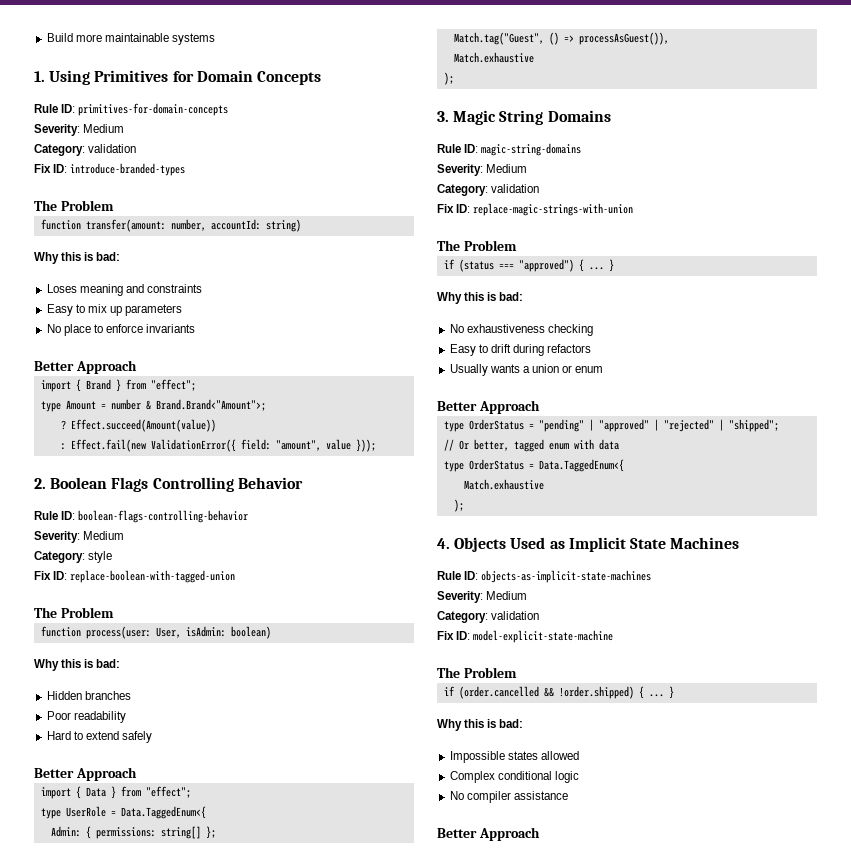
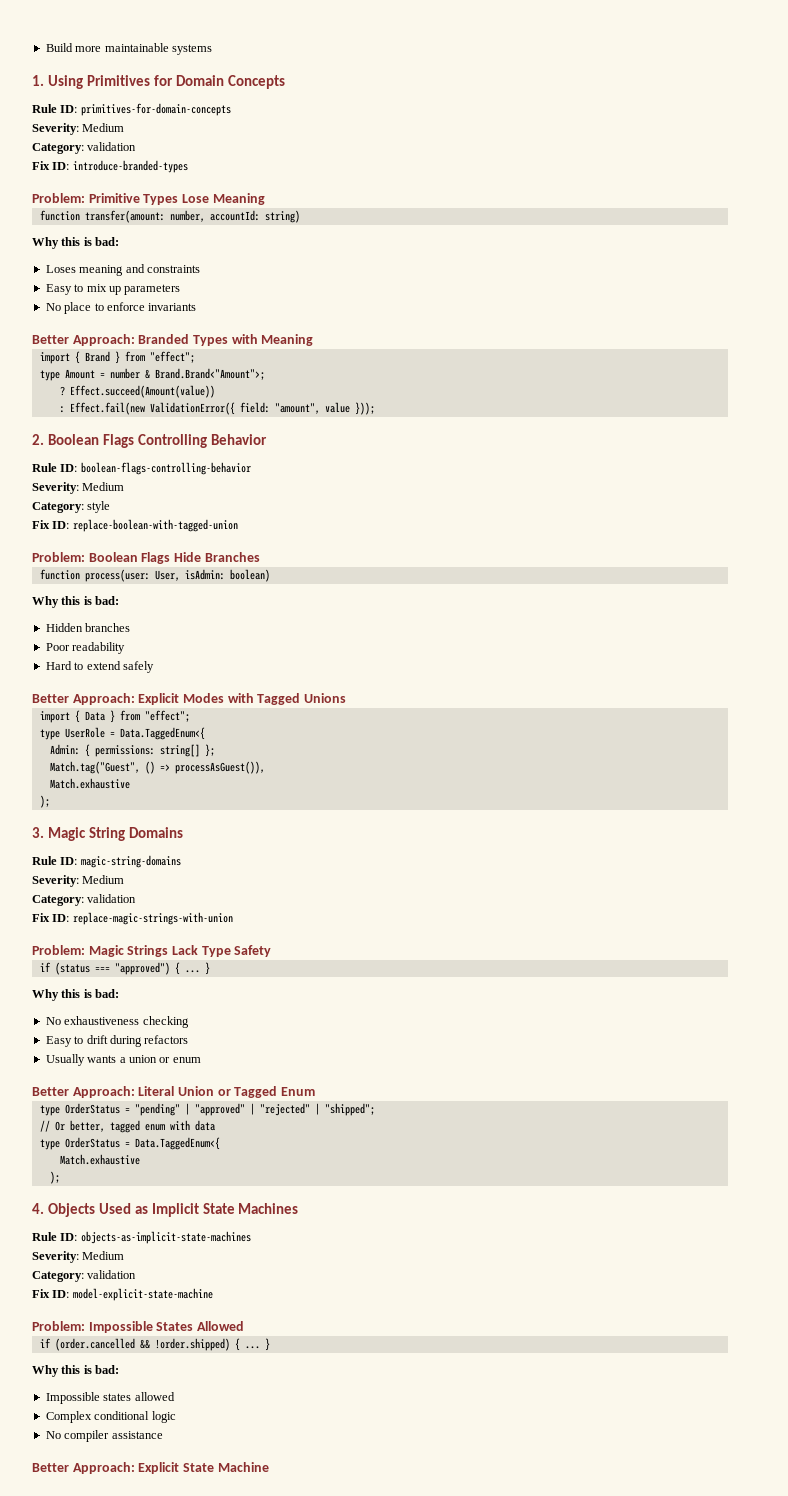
  Fix ID: introduce-branded-types
- The Problem
+ Problem: Primitive Types Lose Meaning
  No place to enforce invariants
- Better Approach
+ Better Approach: Branded Types with Meaning
  Fix ID: replace-boolean-with-tagged-union
- The Problem
+ Problem: Boolean Flags Hide Branches
  Hard to extend safely
- Better Approach
+ Better Approach: Explicit Modes with Tagged Unions
  Fix ID: replace-magic-strings-with-union
- The Problem
+ Problem: Magic Strings Lack Type Safety
  Usually wants a union or enum
- Better Approach
+ Better Approach: Literal Union or Tagged Enum
  Fix ID: model-explicit-state-machine
- The Problem
+ Problem: Impossible States Allowed
  No compiler assistance
- Better Approach
+ Better Approach: Explicit State Machine

